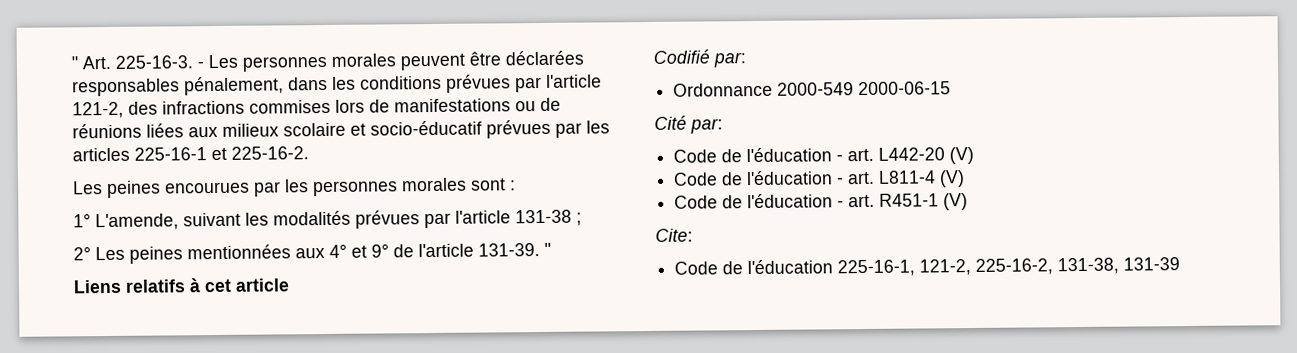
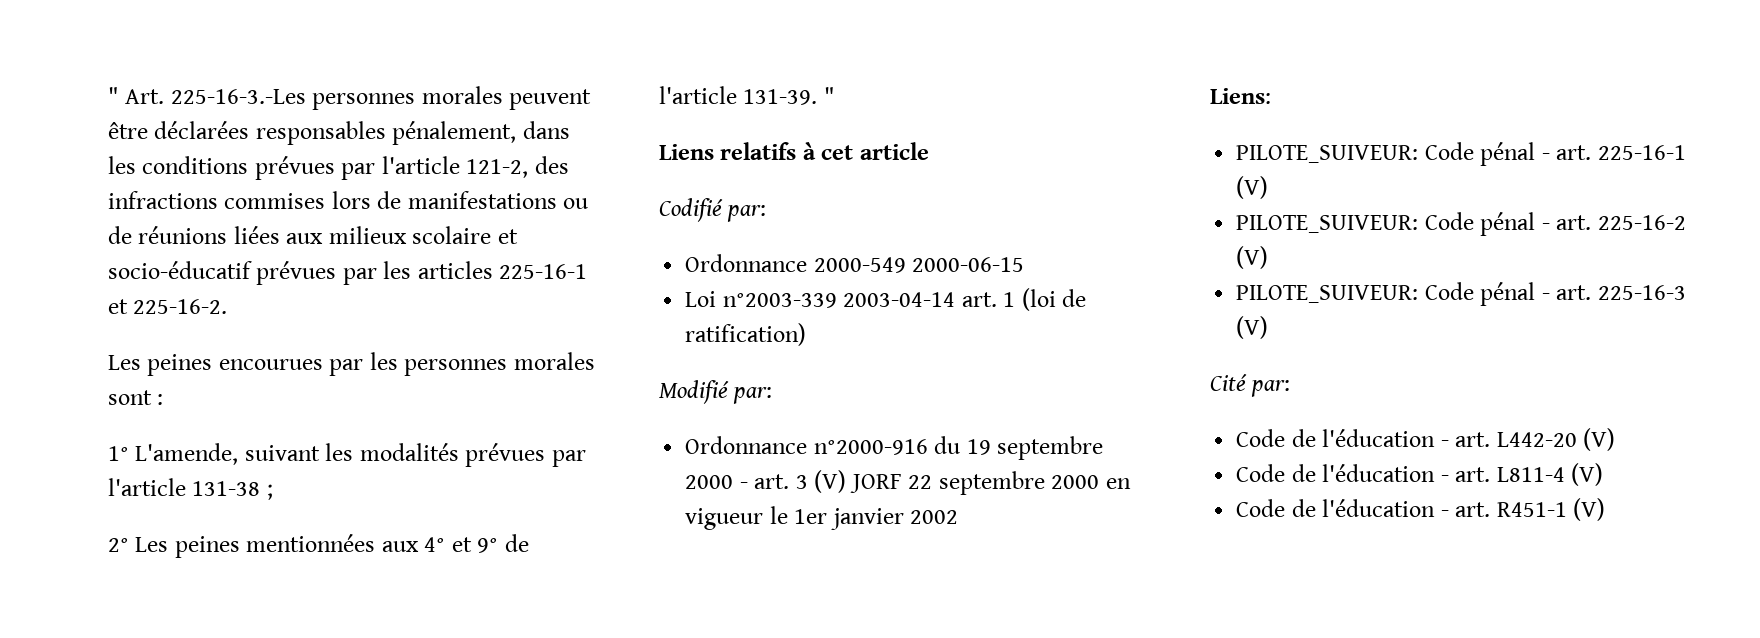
- " Art. 225-16-3. - Les personnes morales peuvent être déclarées responsables pénalement, dans les conditions prévues par l'article 121-2, des infractions commises lors de manifestations ou de réunions liées aux milieux scolaire et socio-éducatif prévues par les articles 225-16-1 et 225-16-2.
+ " Art. 225-16-3.-Les personnes morales peuvent être déclarées responsables pénalement, dans les conditions prévues par l'article 121-2, des infractions commises lors de manifestations ou de réunions liées aux milieux scolaire et socio-éducatif prévues par les articles 225-16-1 et 225-16-2.
+ Loi n°2003-339 2003-04-14 art. 1 (loi de ratification)
+ Modifié par:
+ Ordonnance n°2000-916 du 19 septembre 2000 - art. 3 (V) JORF 22 septembre 2000 en vigueur le 1er janvier 2002
+ Liens:
+ PILOTE_SUIVEUR: Code pénal - art. 225-16-1 (V)
+ PILOTE_SUIVEUR: Code pénal - art. 225-16-2 (V)
+ PILOTE_SUIVEUR: Code pénal - art. 225-16-3 (V)
- Cite:
- Code de l'éducation 225-16-1, 121-2, 225-16-2, 131-38, 131-39

